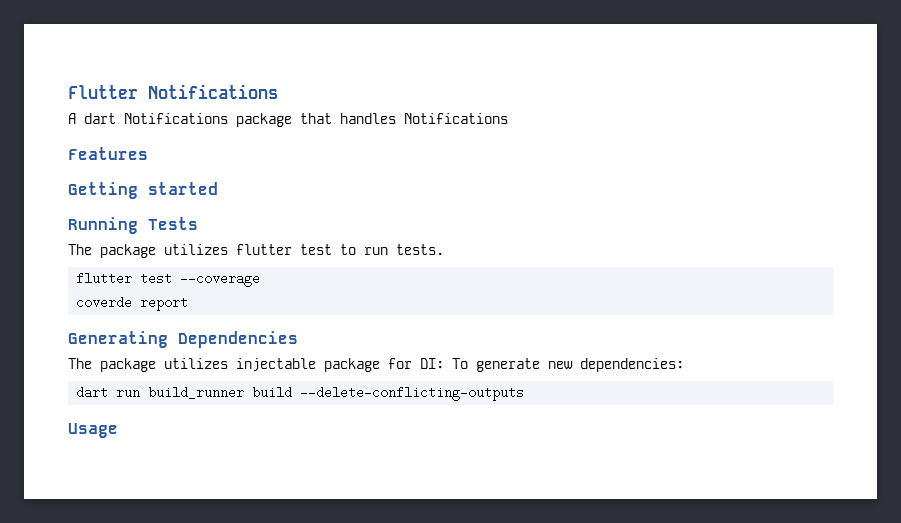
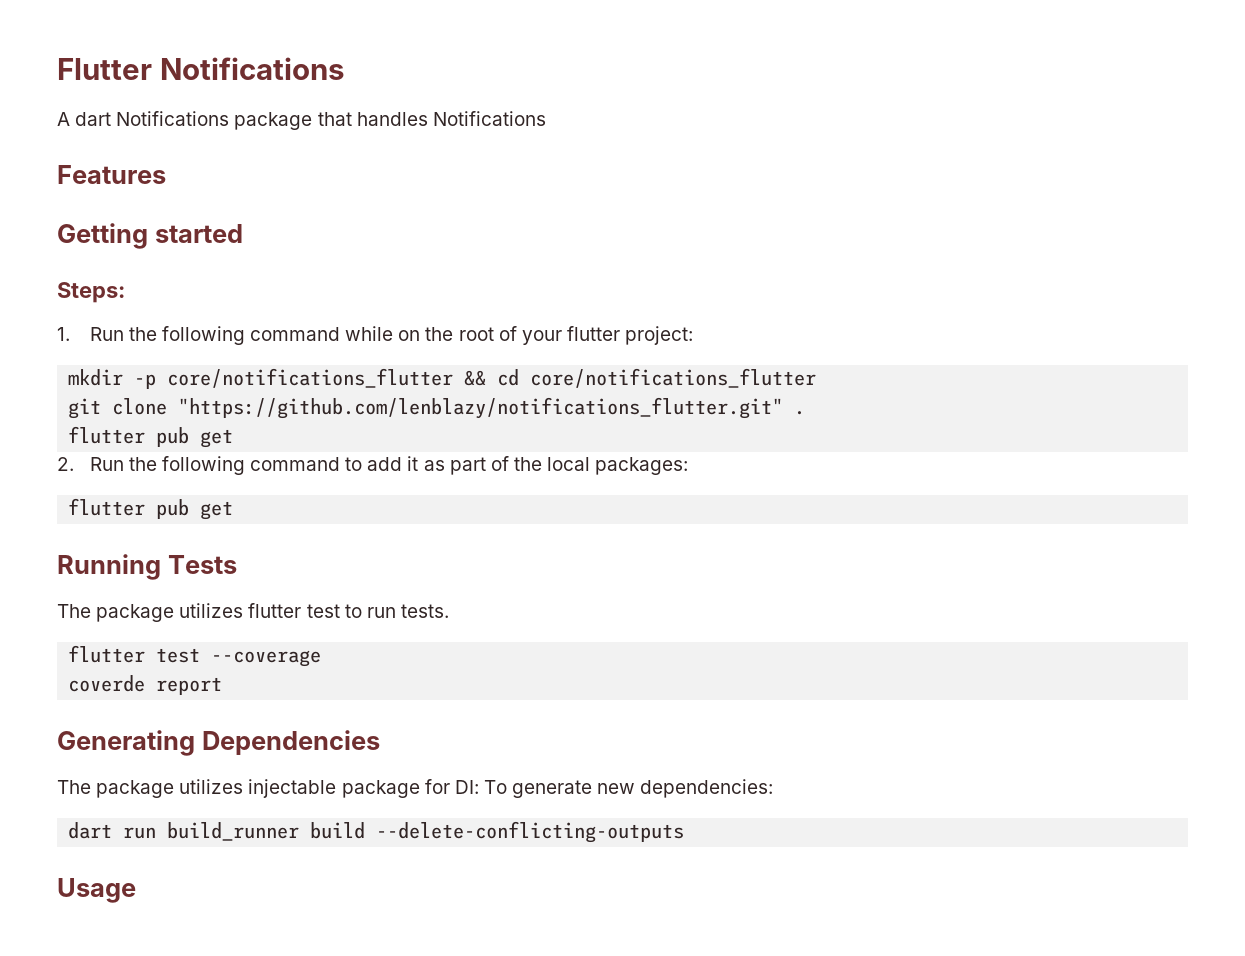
+ Steps:
+ 1. Run the following command while on the root of your flutter project:
+ mkdir -p core/notifications_flutter && cd core/notifications_flutter
+ git clone "https://github.com/lenblazy/notifications_flutter.git" .
+ flutter pub get
+ 2. Run the following command to add it as part of the local packages:
+ flutter pub get

